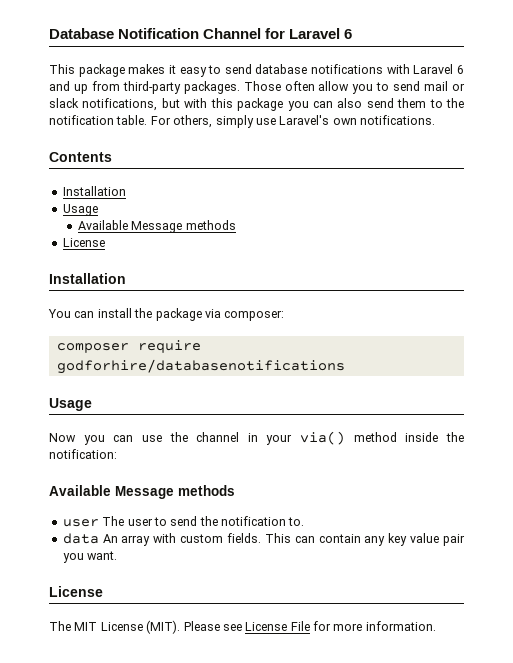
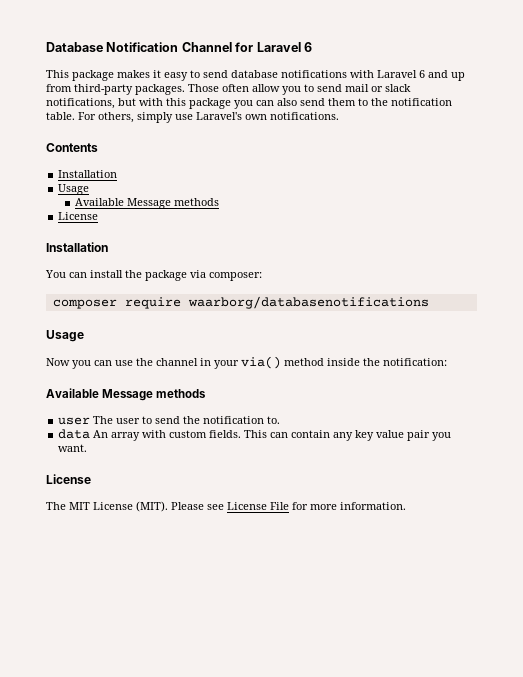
- composer require godforhire/databasenotifications
+ composer require waarborg/databasenotifications

